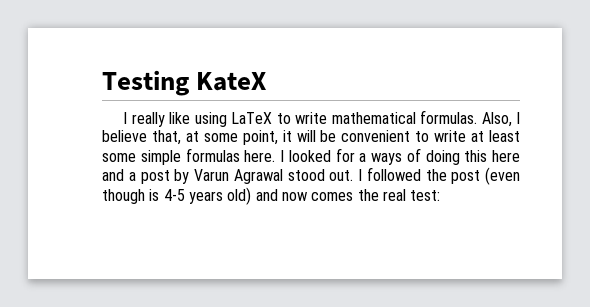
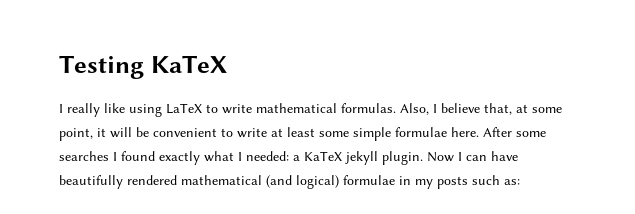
- Testing KateX
+ Testing KaTeX
- Also, I believe that, at some point, it will be convenient to write at least some simple formulas here. I looked for a ways of doing this here and a post by Varun Agrawal stood out. I followed the post (even though is 4-5 years old) and now comes the real test:
+ Also, I believe that, at some point, it will be convenient to write at least some simple formulae here. After some searches I found exactly what I needed: a KaTeX jekyll plugin. Now I can have beautifully rendered mathematical (and logical) formulae in my posts such as:

